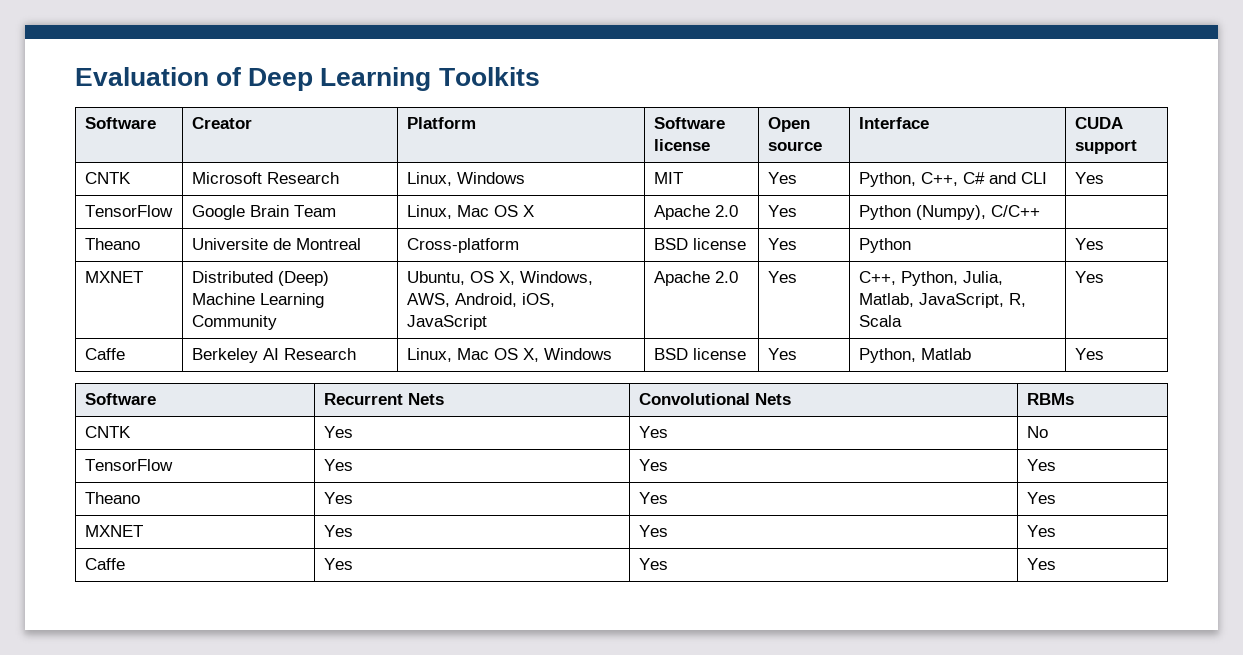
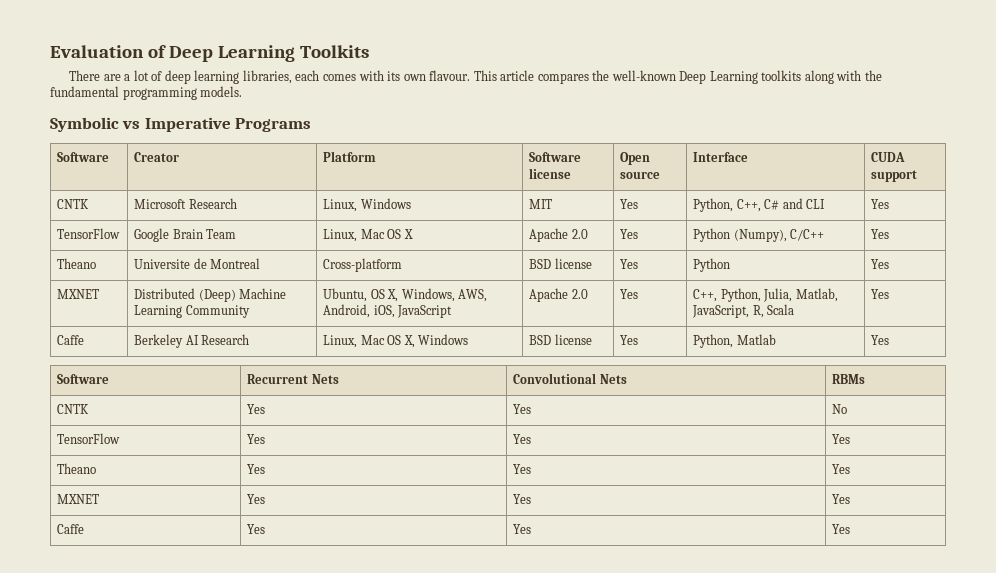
+ There are a lot of deep learning libraries, each comes with its own flavour. This article compares the well-known Deep Learning toolkits along with the fundamental programming models.
+ Symbolic vs Imperative Programs
- TensorFlow | Google Brain Team | Linux, Mac OS X | Apache 2.0 | Yes | Python (Numpy), C/C++ |
+ TensorFlow | Google Brain Team | Linux, Mac OS X | Apache 2.0 | Yes | Python (Numpy), C/C++ | Yes

